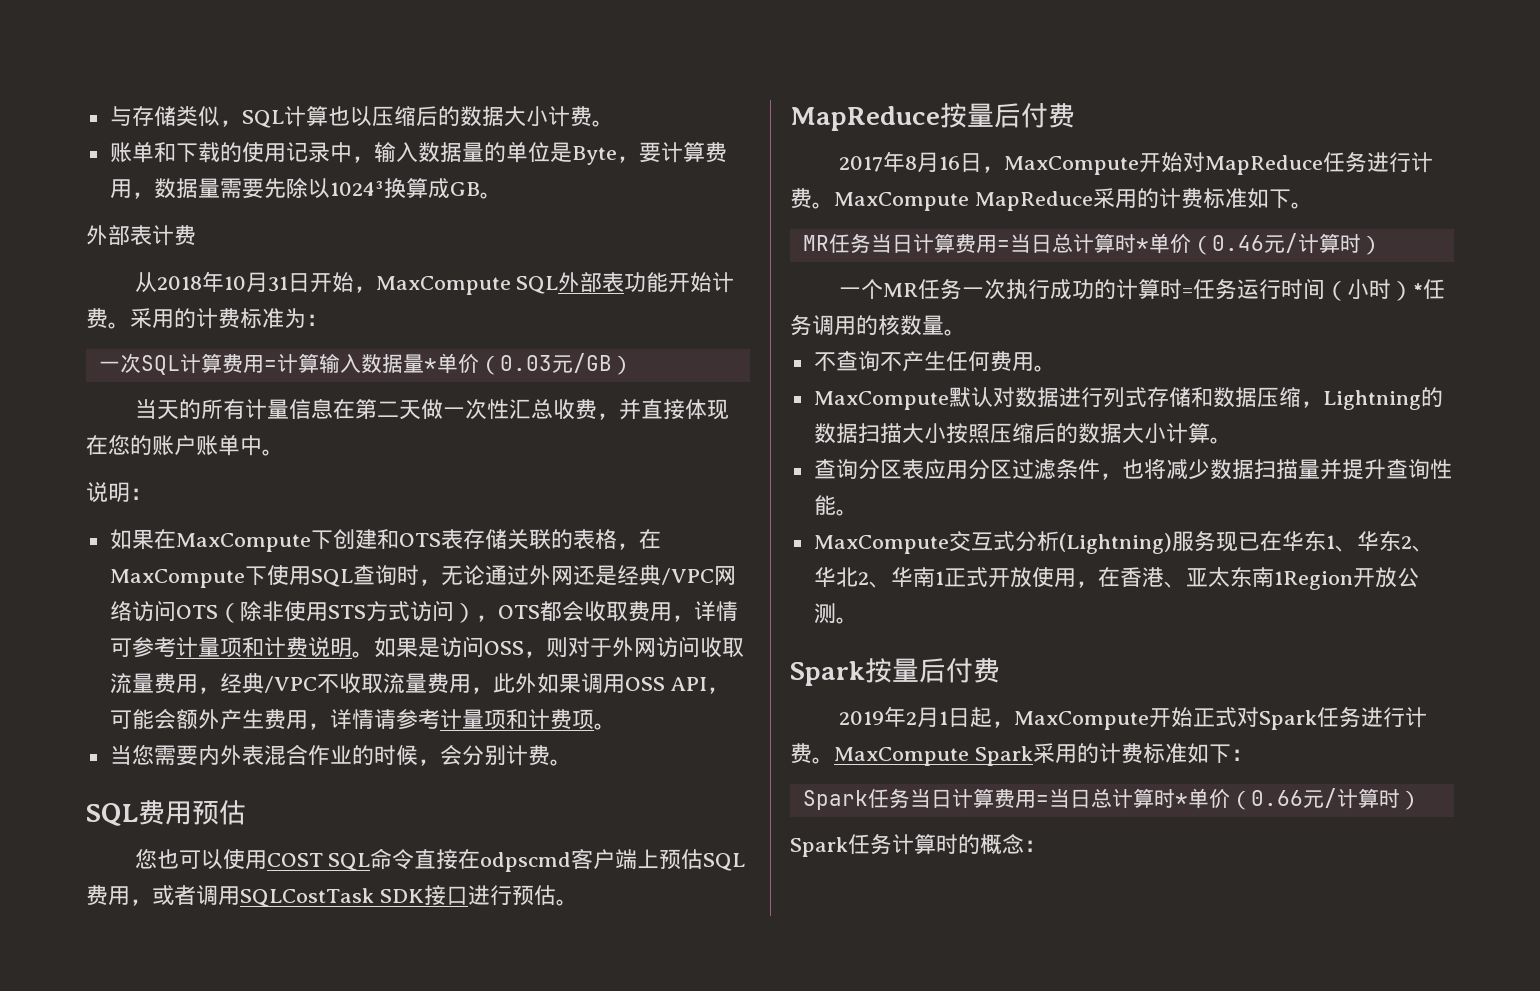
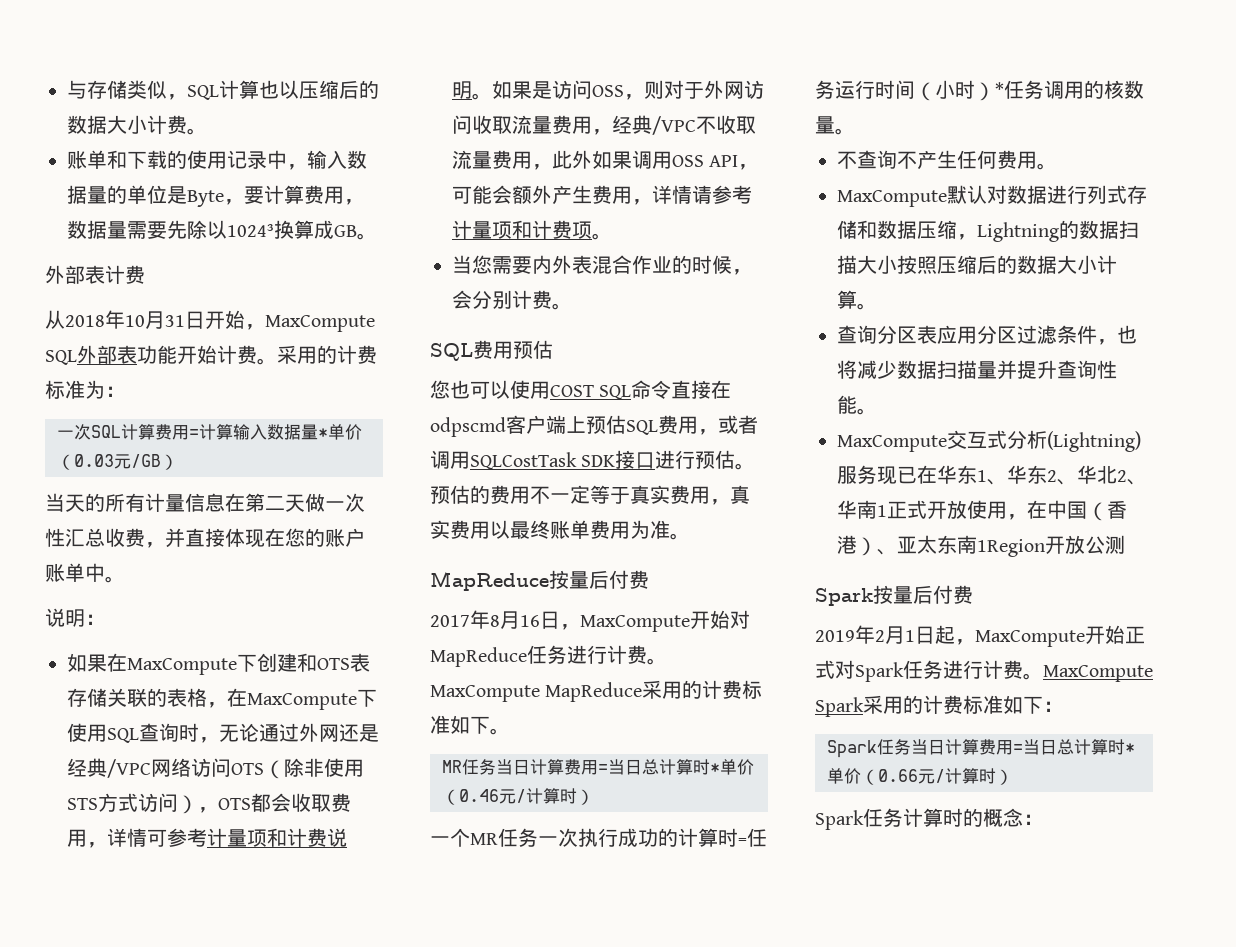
+ 预估的费用不一定等于真实费用，真实费用以最终账单费用为准。
- MaxCompute交互式分析(Lightning)服务现已在华东1、华东2、华北2、华南1正式开放使用，在香港、亚太东南1Region开放公测。
+ MaxCompute交互式分析(Lightning)服务现已在华东1、华东2、华北2、华南1正式开放使用，在中国（香港）、亚太东南1Region开放公测

